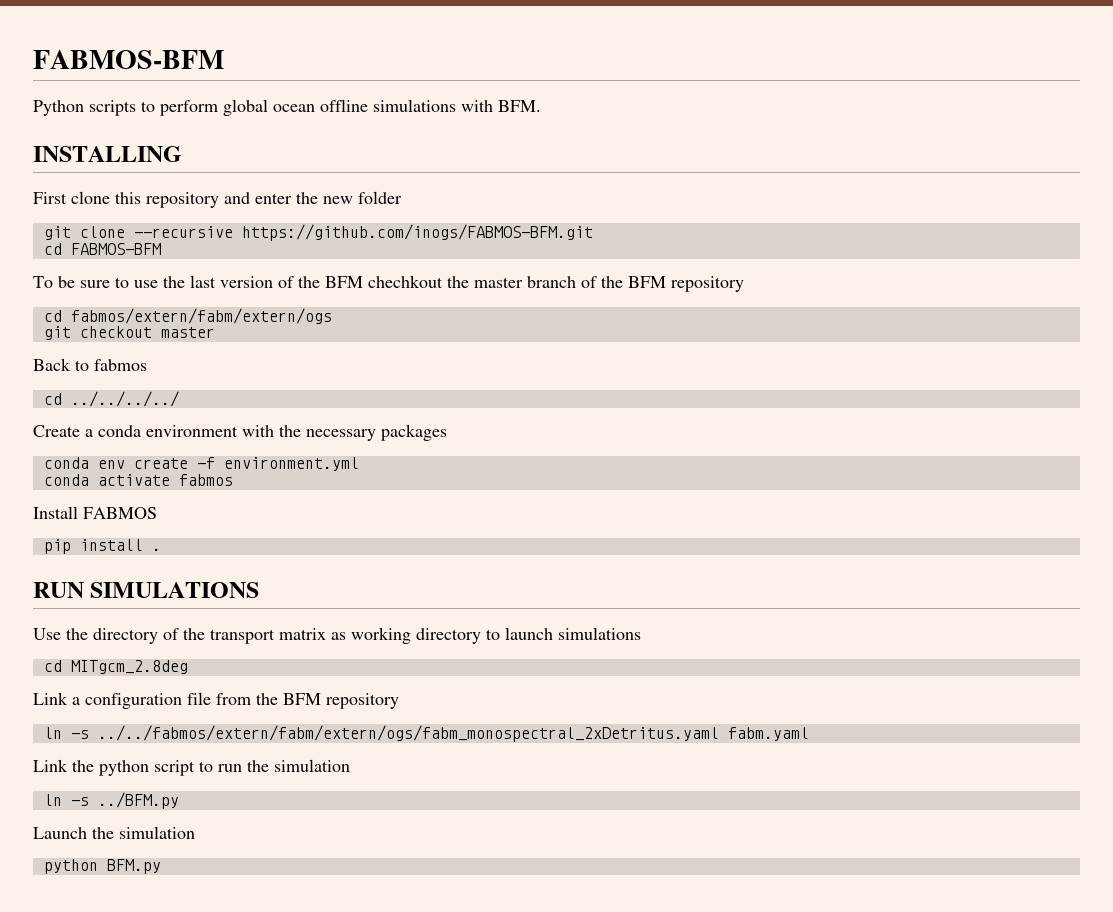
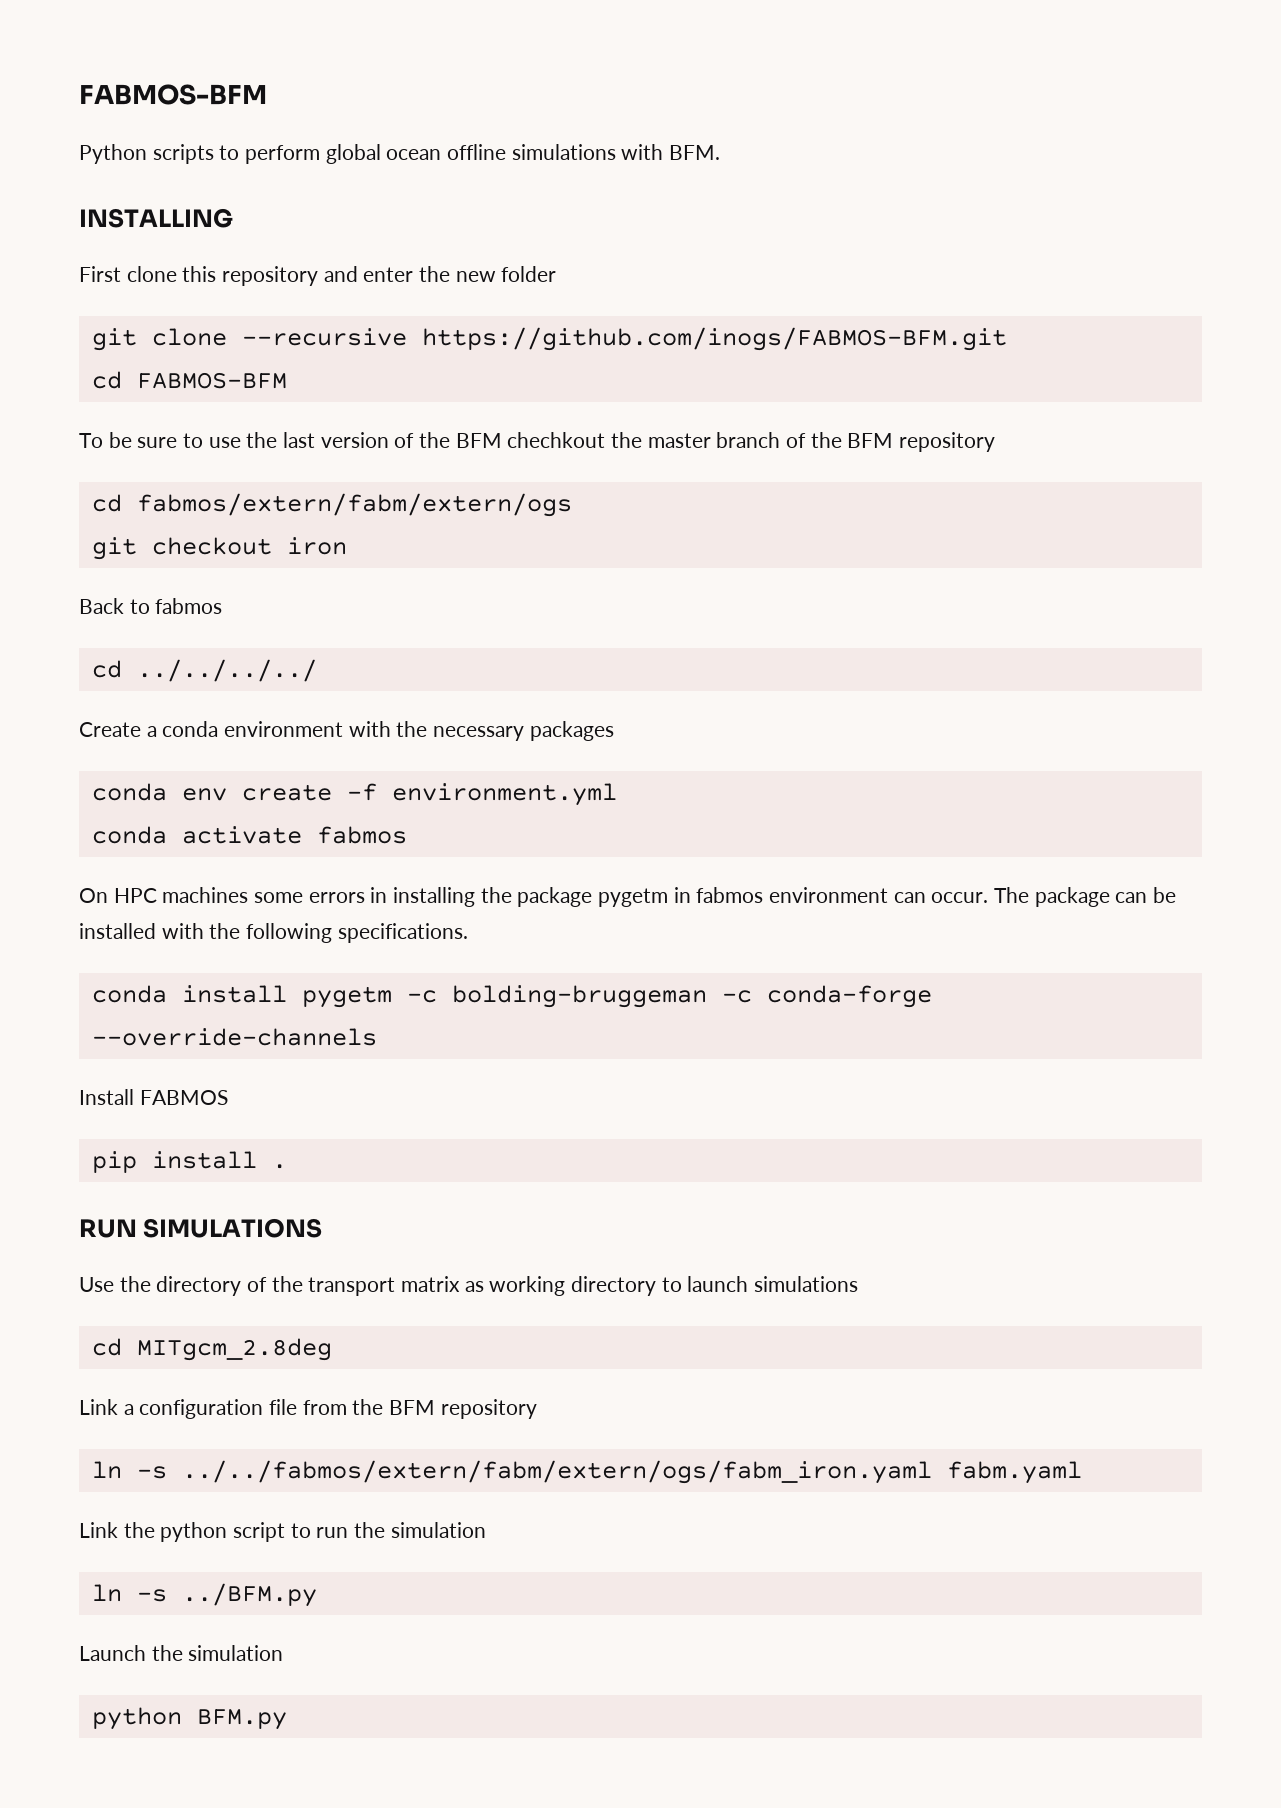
- git checkout master
+ git checkout iron
+ On HPC machines some errors in installing the package pygetm in fabmos environment can occur. The package can be installed with the following specifications.
+ conda install pygetm -c bolding-bruggeman -c conda-forge --override-channels
- ln -s ../../fabmos/extern/fabm/extern/ogs/fabm_monospectral_2xDetritus.yaml fabm.yaml
+ ln -s ../../fabmos/extern/fabm/extern/ogs/fabm_iron.yaml fabm.yaml

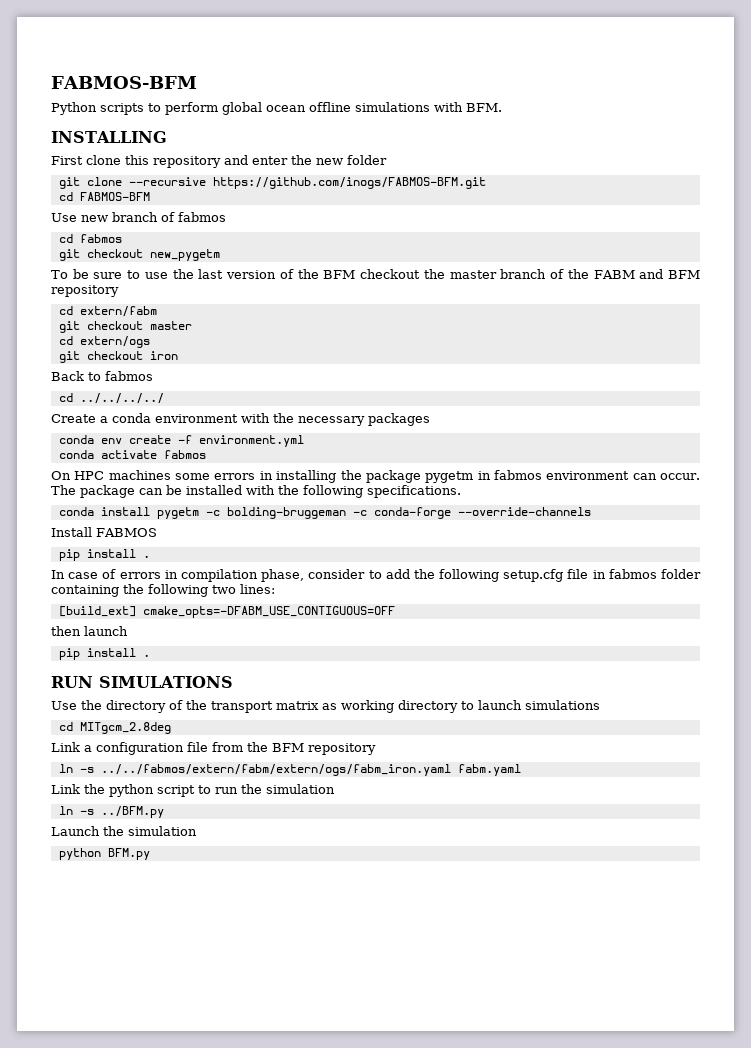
+ Use new branch of fabmos
+ cd fabmos
+ git checkout new_pygetm
- To be sure to use the last version of the BFM chechkout the master branch of the BFM repository
+ To be sure to use the last version of the BFM checkout the master branch of the FABM and BFM repository
- cd fabmos/extern/fabm/extern/ogs
+ cd extern/fabm
+ git checkout master
+ cd extern/ogs
+ In case of errors in compilation phase, consider to add the following setup.cfg file in fabmos folder containing the following two lines:
+ [build_ext] cmake_opts=-DFABM_USE_CONTIGUOUS=OFF
+ then launch
+ pip install .

